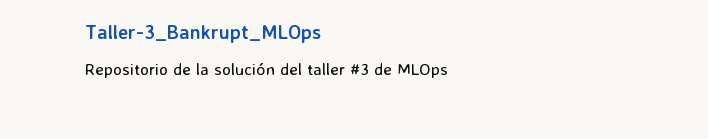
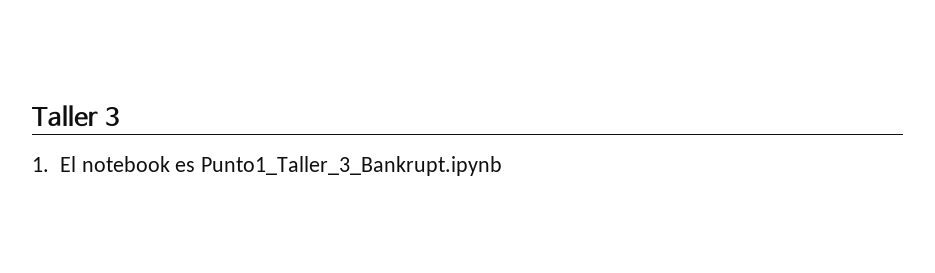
- Taller-3_Bankrupt_MLOps
- Repositorio de la solución del taller #3 de MLOps
+ Taller 3
+ 1. El notebook es Punto1_Taller_3_Bankrupt.ipynb

